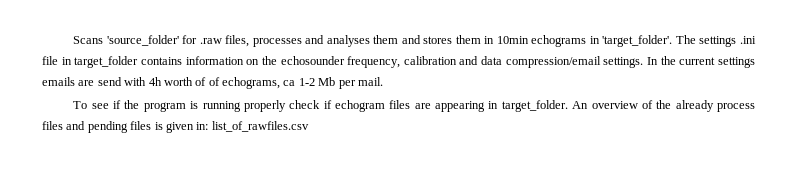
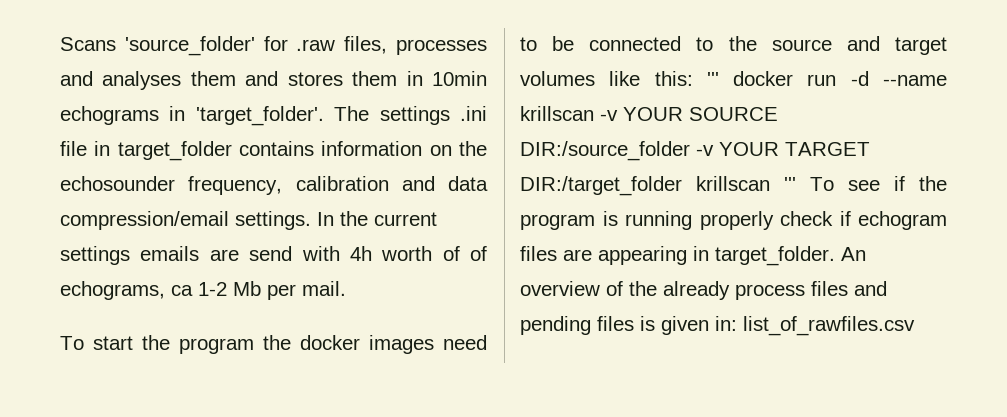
- To see if the program is running properly check if echogram files are appearing in target_folder.
+ To start the program the docker images need to be connected to the source and target volumes like this: ''' docker run -d --name krillscan -v YOUR SOURCE DIR:/source_folder -v YOUR TARGET DIR:/target_folder krillscan ''' To see if the program is running properly check if echogram files are appearing in target_folder.

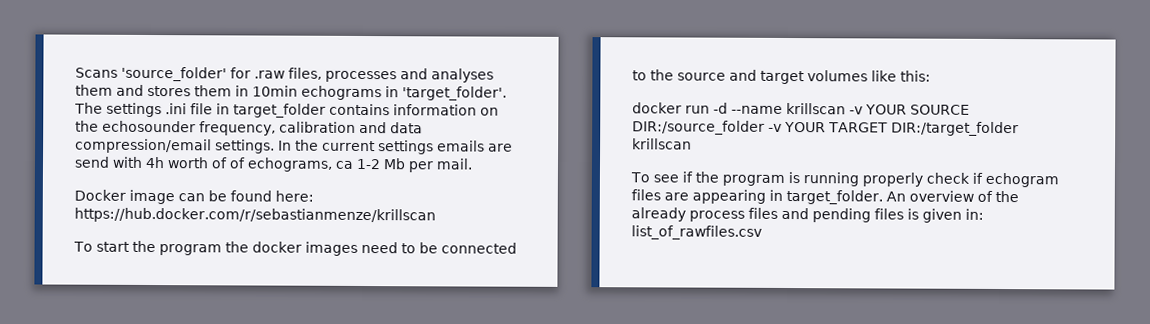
+ Docker image can be found here: https://hub.docker.com/r/sebastianmenze/krillscan
- To start the program the docker images need to be connected to the source and target volumes like this: ''' docker run -d --name krillscan -v YOUR SOURCE DIR:/source_folder -v YOUR TARGET DIR:/target_folder krillscan ''' To see if the program is running properly check if echogram files are appearing in target_folder.
+ To start the program the docker images need to be connected to the source and target volumes like this:
+ docker run -d --name krillscan -v YOUR SOURCE DIR:/source_folder -v YOUR TARGET DIR:/target_folder krillscan
+ To see if the program is running properly check if echogram files are appearing in target_folder.

